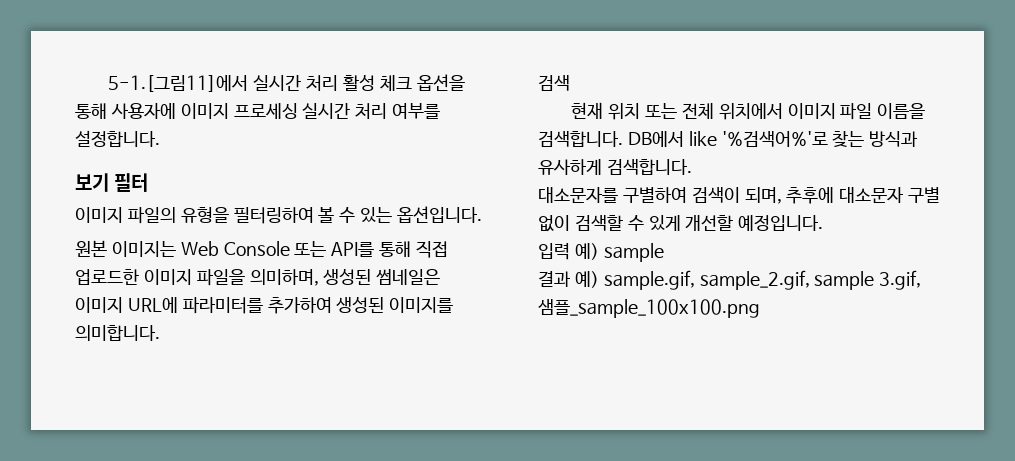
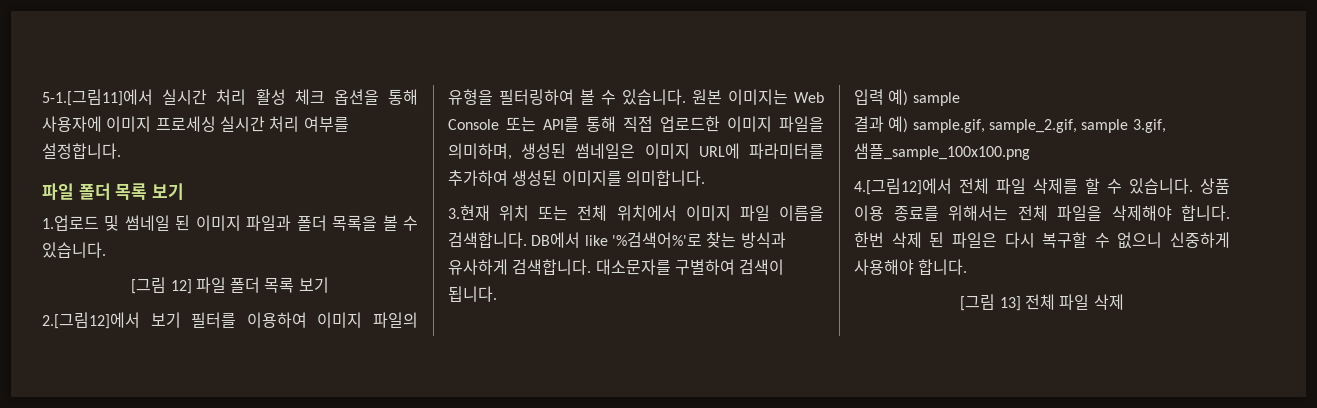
  5-1.[그림11]에서 실시간 처리 활성 체크 옵션을 통해 사용자에 이미지 프로세싱 실시간 처리 여부를 설정합니다.
- 보기 필터
- 이미지 파일의 유형을 필터링하여 볼 수 있는 옵션입니다.
- 원본 이미지는 Web Console 또는 API를 통해 직접 업로드한 이미지 파일을 의미하며, 생성된 썸네일은 이미지 URL에 파라미터를 추가하여 생성된 이미지를 의미합니다.
+ 파일 폴더 목록 보기
+ 1.업로드 및 썸네일 된 이미지 파일과 폴더 목록을 볼 수 있습니다.
+ [그림 12] 파일 폴더 목록 보기
+ 2.[그림12]에서 보기 필터를 이용하여 이미지 파일의 유형을 필터링하여 볼 수 있습니다. 원본 이미지는 Web Console 또는 API를 통해 직접 업로드한 이미지 파일을 의미하며, 생성된 썸네일은 이미지 URL에 파라미터를 추가하여 생성된 이미지를 의미합니다.
- 검색
- 현재 위치 또는 전체 위치에서 이미지 파일 이름을 검색합니다.
+ 3.현재 위치 또는 전체 위치에서 이미지 파일 이름을 검색합니다.
- DB에서 like '%검색어%'로 찾는 방식과 유사하게 검색합니다.
- 대소문자를 구별하여 검색이 되며, 추후에 대소문자 구별 없이 검색할 수 있게 개선할 예정입니다.
+ DB에서 like '%검색어%'로 찾는 방식과 유사하게 검색합니다. 대소문자를 구별하여 검색이 됩니다.
+ 4.[그림12]에서 전체 파일 삭제를 할 수 있습니다. 상품 이용 종료를 위해서는 전체 파일을 삭제해야 합니다. 한번 삭제 된 파일은 다시 복구할 수 없으니 신중하게 사용해야 합니다.
+ [그림 13] 전체 파일 삭제

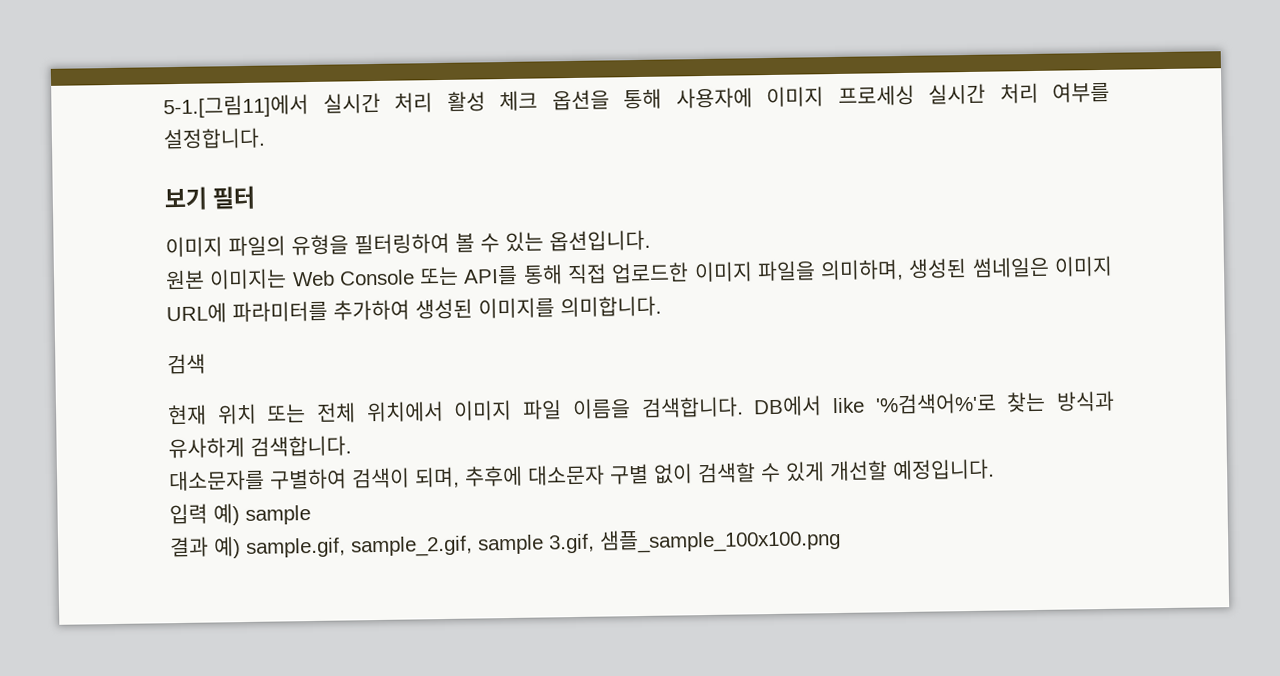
  5-1.[그림11]에서 실시간 처리 활성 체크 옵션을 통해 사용자에 이미지 프로세싱 실시간 처리 여부를 설정합니다.
- 파일 폴더 목록 보기
- 1.업로드 및 썸네일 된 이미지 파일과 폴더 목록을 볼 수 있습니다.
- [그림 12] 파일 폴더 목록 보기
- 2.[그림12]에서 보기 필터를 이용하여 이미지 파일의 유형을 필터링하여 볼 수 있습니다. 원본 이미지는 Web Console 또는 API를 통해 직접 업로드한 이미지 파일을 의미하며, 생성된 썸네일은 이미지 URL에 파라미터를 추가하여 생성된 이미지를 의미합니다.
+ 보기 필터
+ 이미지 파일의 유형을 필터링하여 볼 수 있는 옵션입니다.
+ 원본 이미지는 Web Console 또는 API를 통해 직접 업로드한 이미지 파일을 의미하며, 생성된 썸네일은 이미지 URL에 파라미터를 추가하여 생성된 이미지를 의미합니다.
- 3.현재 위치 또는 전체 위치에서 이미지 파일 이름을 검색합니다.
+ 검색
+ 현재 위치 또는 전체 위치에서 이미지 파일 이름을 검색합니다.
- DB에서 like '%검색어%'로 찾는 방식과 유사하게 검색합니다. 대소문자를 구별하여 검색이 됩니다.
+ DB에서 like '%검색어%'로 찾는 방식과 유사하게 검색합니다.
+ 대소문자를 구별하여 검색이 되며, 추후에 대소문자 구별 없이 검색할 수 있게 개선할 예정입니다.
- 4.[그림12]에서 전체 파일 삭제를 할 수 있습니다. 상품 이용 종료를 위해서는 전체 파일을 삭제해야 합니다. 한번 삭제 된 파일은 다시 복구할 수 없으니 신중하게 사용해야 합니다.
- [그림 13] 전체 파일 삭제

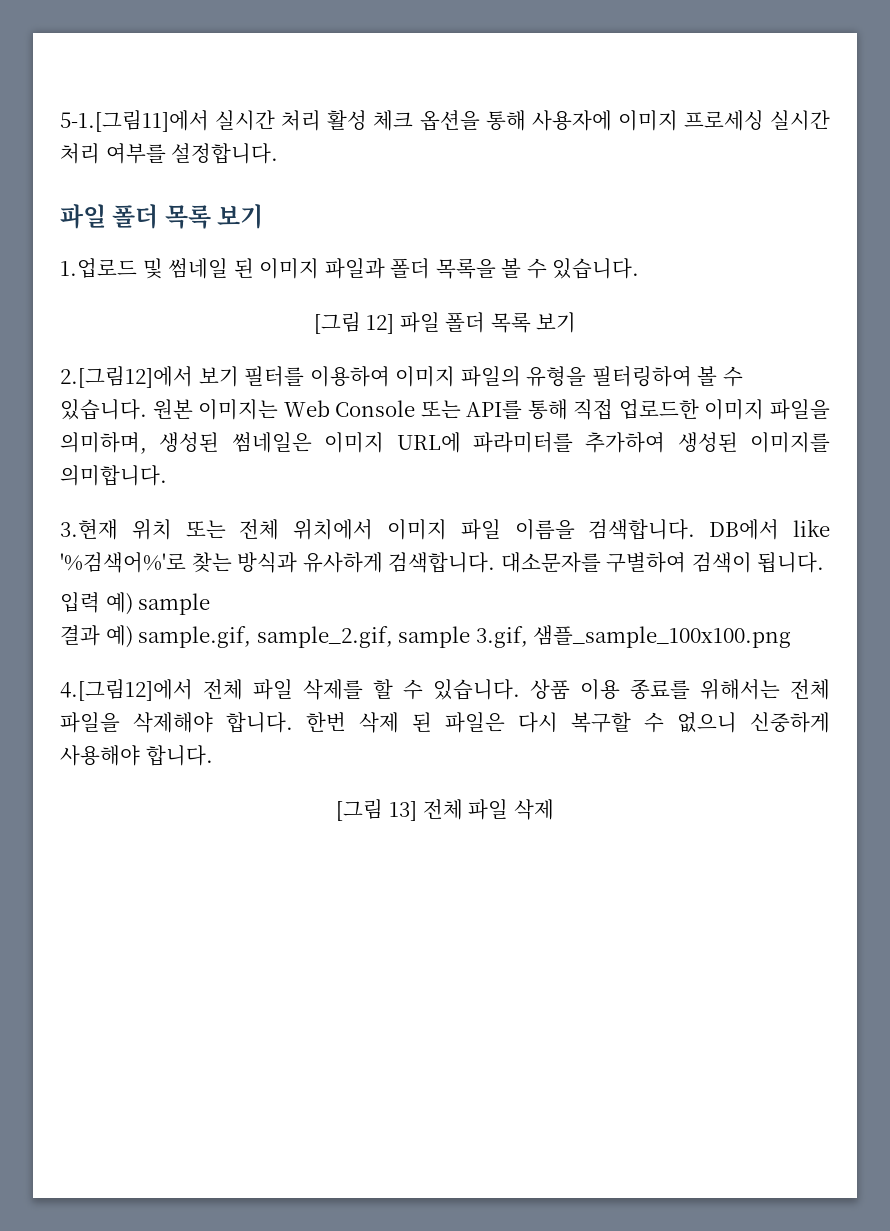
  5-1.[그림11]에서 실시간 처리 활성 체크 옵션을 통해 사용자에 이미지 프로세싱 실시간 처리 여부를 설정합니다.
- 보기 필터
- 이미지 파일의 유형을 필터링하여 볼 수 있는 옵션입니다.
- 원본 이미지는 Web Console 또는 API를 통해 직접 업로드한 이미지 파일을 의미하며, 생성된 썸네일은 이미지 URL에 파라미터를 추가하여 생성된 이미지를 의미합니다.
+ 파일 폴더 목록 보기
+ 1.업로드 및 썸네일 된 이미지 파일과 폴더 목록을 볼 수 있습니다.
+ [그림 12] 파일 폴더 목록 보기
+ 2.[그림12]에서 보기 필터를 이용하여 이미지 파일의 유형을 필터링하여 볼 수 있습니다. 원본 이미지는 Web Console 또는 API를 통해 직접 업로드한 이미지 파일을 의미하며, 생성된 썸네일은 이미지 URL에 파라미터를 추가하여 생성된 이미지를 의미합니다.
- 검색
- 현재 위치 또는 전체 위치에서 이미지 파일 이름을 검색합니다.
+ 3.현재 위치 또는 전체 위치에서 이미지 파일 이름을 검색합니다.
- DB에서 like '%검색어%'로 찾는 방식과 유사하게 검색합니다.
- 대소문자를 구별하여 검색이 되며, 추후에 대소문자 구별 없이 검색할 수 있게 개선할 예정입니다.
+ DB에서 like '%검색어%'로 찾는 방식과 유사하게 검색합니다. 대소문자를 구별하여 검색이 됩니다.
+ 4.[그림12]에서 전체 파일 삭제를 할 수 있습니다. 상품 이용 종료를 위해서는 전체 파일을 삭제해야 합니다. 한번 삭제 된 파일은 다시 복구할 수 없으니 신중하게 사용해야 합니다.
+ [그림 13] 전체 파일 삭제

